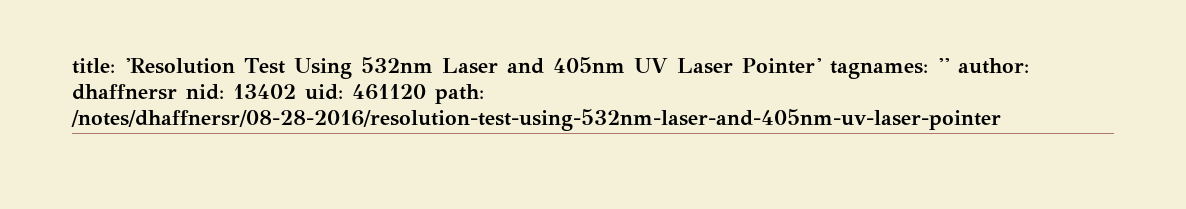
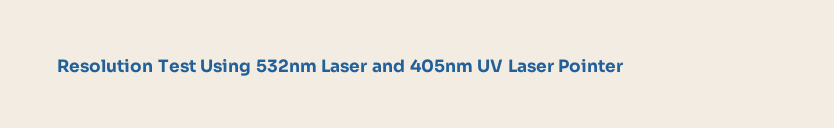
- title: 'Resolution Test Using 532nm Laser and 405nm UV Laser Pointer' tagnames: '' author: dhaffnersr nid: 13402 uid: 461120 path: /notes/dhaffnersr/08-28-2016/resolution-test-using-532nm-laser-and-405nm-uv-laser-pointer
+ Resolution Test Using 532nm Laser and 405nm UV Laser Pointer

